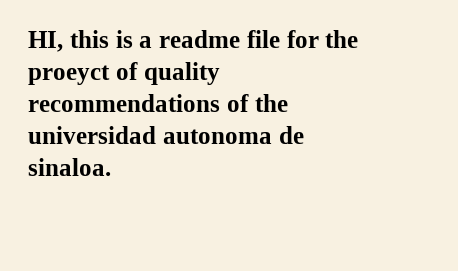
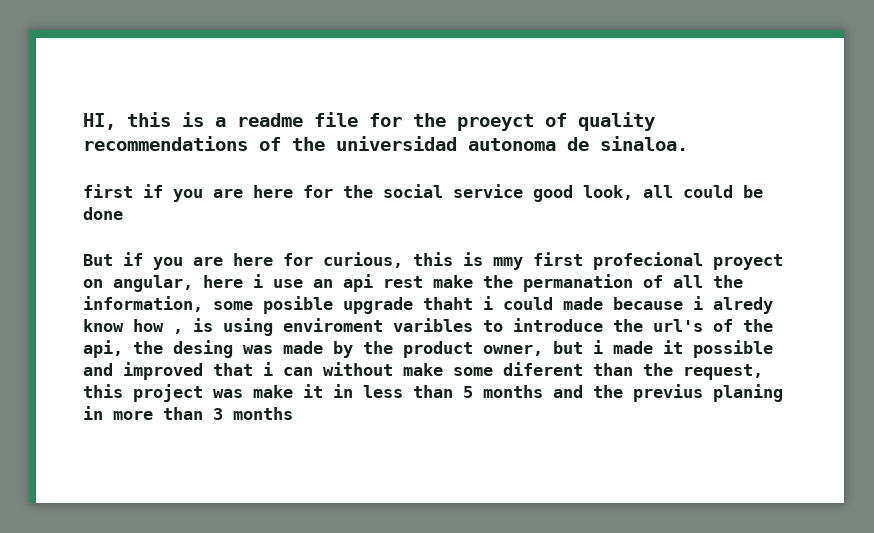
+ first if you are here for the social service good look, all could be done
+ But if you are here for curious, this is mmy first profecional proyect on angular, here i use an api rest make the permanation of all the information, some posible upgrade thaht i could made because i alredy know how , is using enviroment varibles to introduce the url's of the api, the desing was made by the product owner, but i made it possible and improved that i can without make some diferent than the request, this project was make it in less than 5 months and the previus planing in more than 3 months

